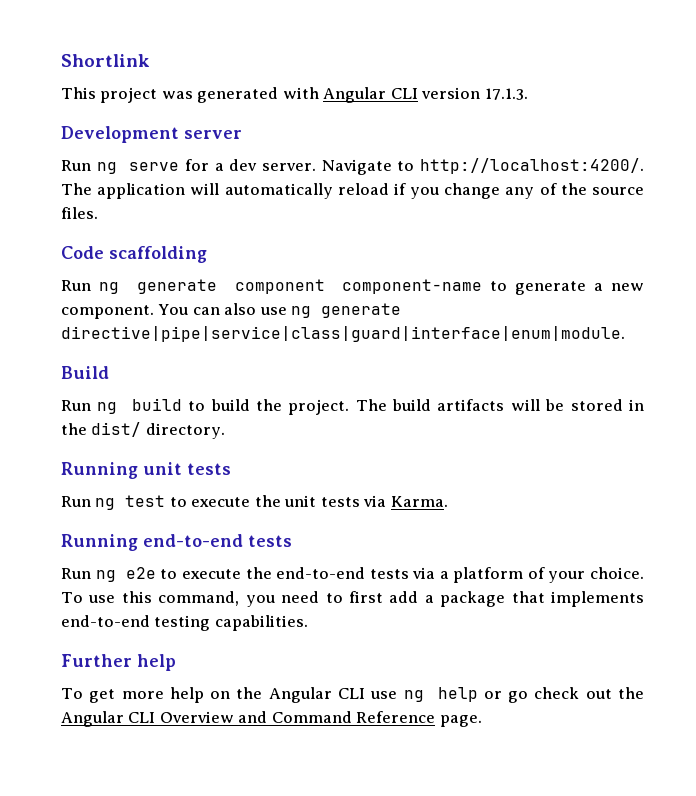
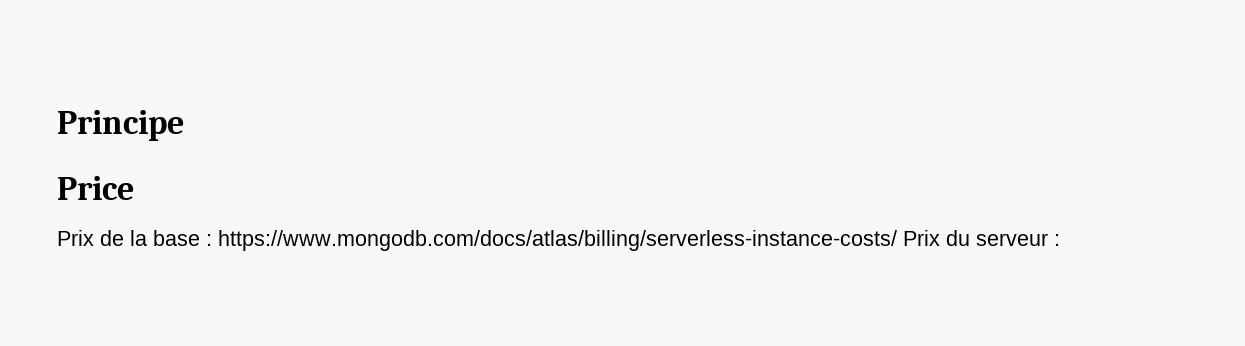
- Shortlink
- This project was generated with Angular CLI version 17.1.3.
- Development server
- Run ng serve for a dev server. Navigate to http://localhost:4200/. The application will automatically reload if you change any of the source files.
- Code scaffolding
- Run ng generate component component-name to generate a new component. You can also use ng generate directive|pipe|service|class|guard|interface|enum|module.
- Build
- Run ng build to build the project. The build artifacts will be stored in the dist/ directory.
- Running unit tests
- Run ng test to execute the unit tests via Karma.
- Running end-to-end tests
- Run ng e2e to execute the end-to-end tests via a platform of your choice. To use this command, you need to first add a package that implements end-to-end testing capabilities.
- Further help
- To get more help on the Angular CLI use ng help or go check out the Angular CLI Overview and Command Reference page.
+ Principe
+ Price
+ Prix de la base : https://www.mongodb.com/docs/atlas/billing/serverless-instance-costs/ Prix du serveur :

